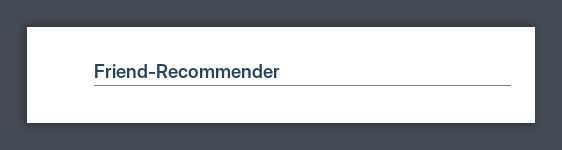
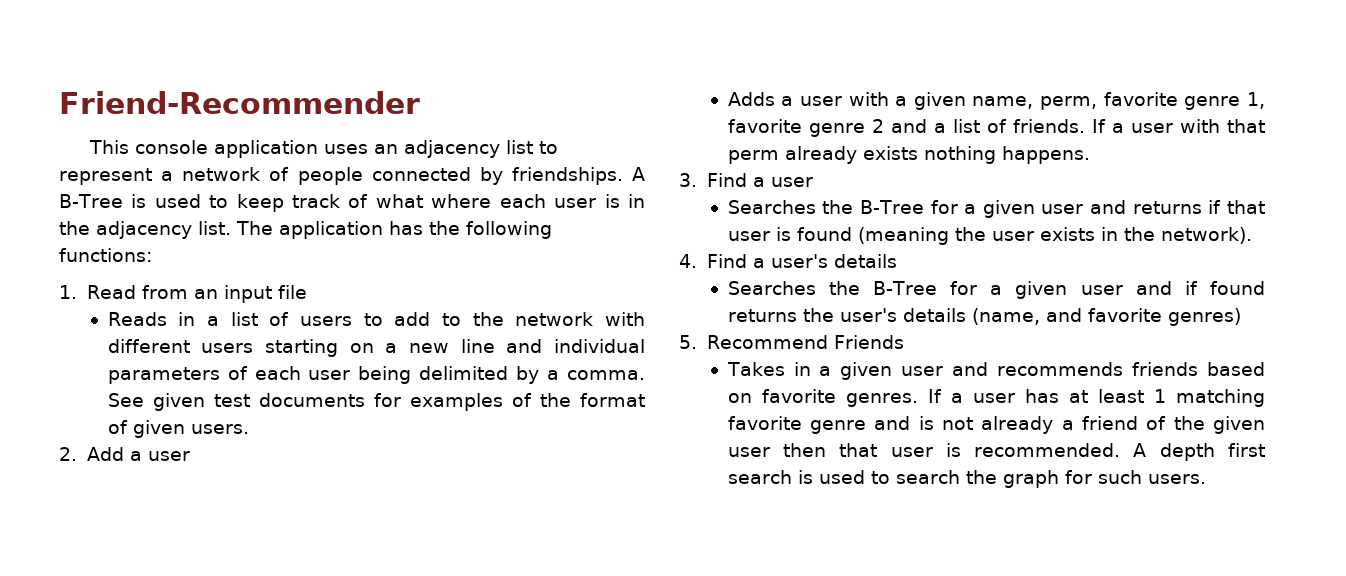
+ This console application uses an adjacency list to represent a network of people connected by friendships. A B-Tree is used to keep track of what where each user is in the adjacency list. The application has the following functions:
+ 1. Read from an input file
+ Reads in a list of users to add to the network with different users starting on a new line and individual parameters of each user being delimited by a comma. See given test documents for examples of the format of given users.
+ 2. Add a user
+ Adds a user with a given name, perm, favorite genre 1, favorite genre 2 and a list of friends. If a user with that perm already exists nothing happens.
+ 3. Find a user
+ Searches the B-Tree for a given user and returns if that user is found (meaning the user exists in the network).
+ 4. Find a user's details
+ Searches the B-Tree for a given user and if found returns the user's details (name, and favorite genres)
+ 5. Recommend Friends
+ Takes in a given user and recommends friends based on favorite genres. If a user has at least 1 matching favorite genre and is not already a friend of the given user then that user is recommended. A depth first search is used to search the graph for such users.

